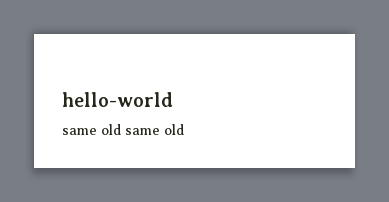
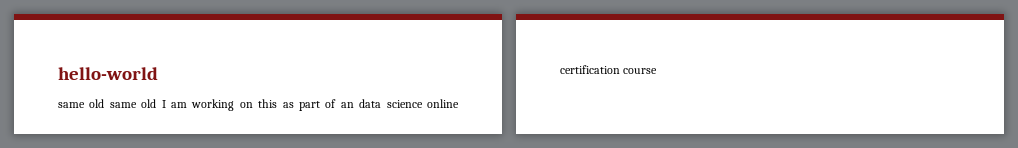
- same old same old
+ same old same old I am working on this as part of an data science online certification course

